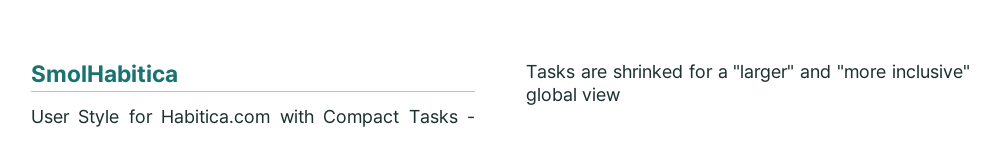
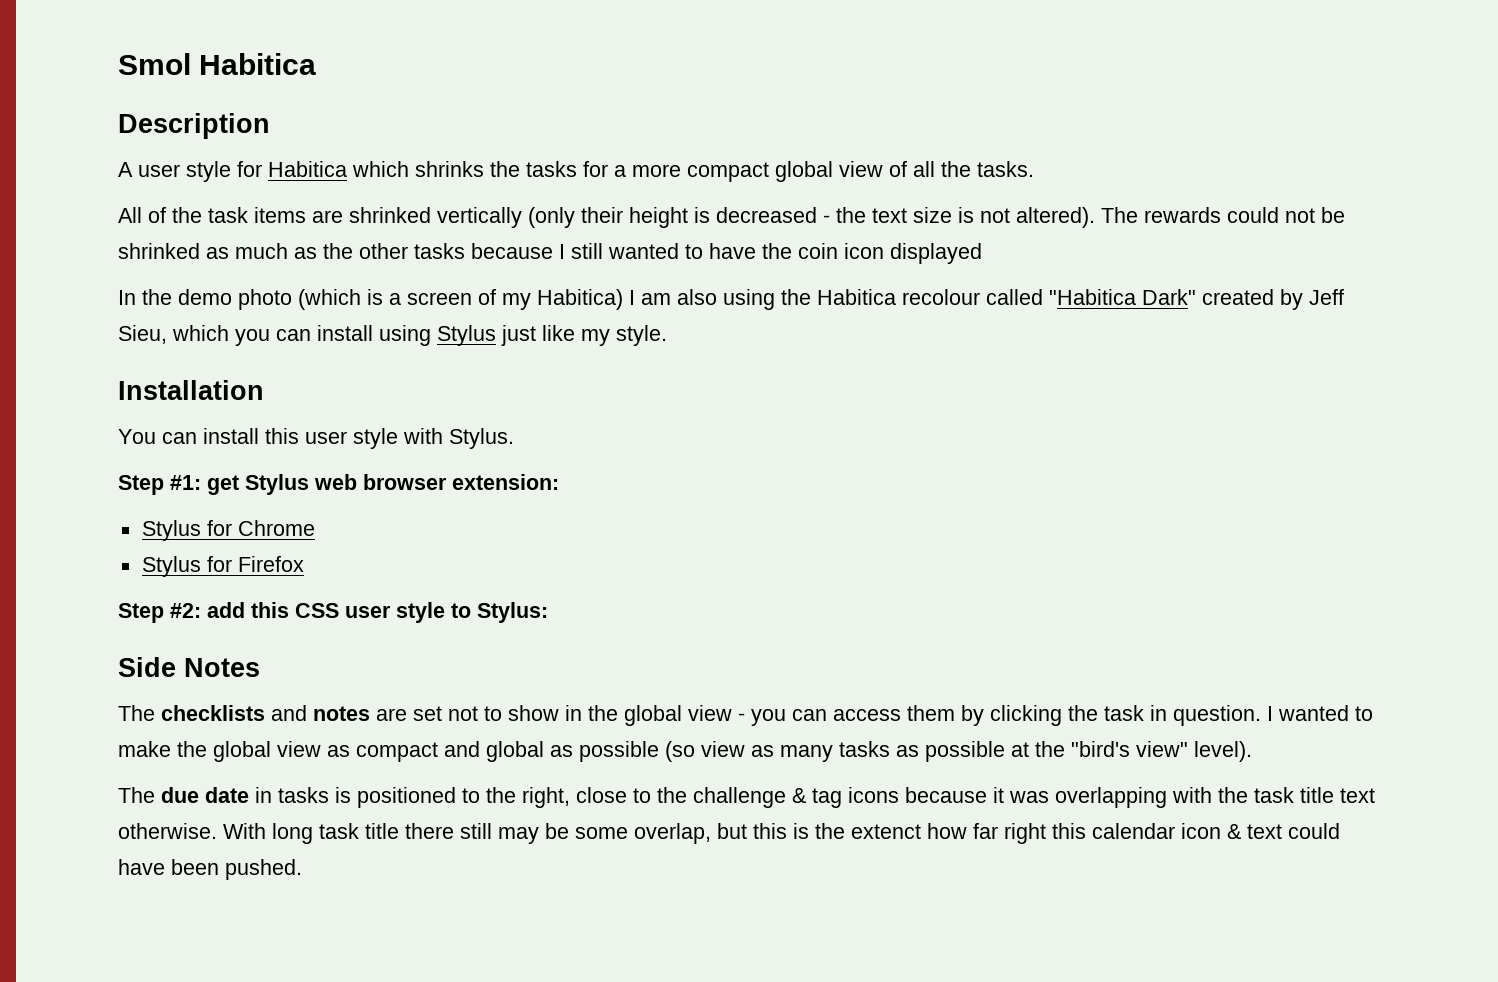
- SmolHabitica
- User Style for Habitica.com with Compact Tasks - Tasks are shrinked for a "larger" and "more inclusive" global view
+ Smol Habitica
+ Description
+ A user style for Habitica which shrinks the tasks for a more compact global view of all the tasks.
+ All of the task items are shrinked vertically (only their height is decreased - the text size is not altered). The rewards could not be shrinked as much as the other tasks because I still wanted to have the coin icon displayed
+ In the demo photo (which is a screen of my Habitica) I am also using the Habitica recolour called "Habitica Dark" created by Jeff Sieu, which you can install using Stylus just like my style.
+ Installation
+ You can install this user style with Stylus.
+ Step #1: get Stylus web browser extension:
+ Stylus for Chrome
+ Stylus for Firefox
+ Step #2: add this CSS user style to Stylus:
+ Side Notes
+ The checklists and notes are set not to show in the global view - you can access them by clicking the task in question. I wanted to make the global view as compact and global as possible (so view as many tasks as possible at the "bird's view" level).
+ The due date in tasks is positioned to the right, close to the challenge & tag icons because it was overlapping with the task title text otherwise. With long task title there still may be some overlap, but this is the extenct how far right this calendar icon & text could have been pushed.

